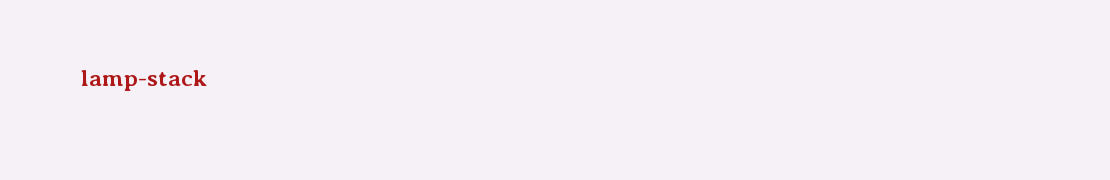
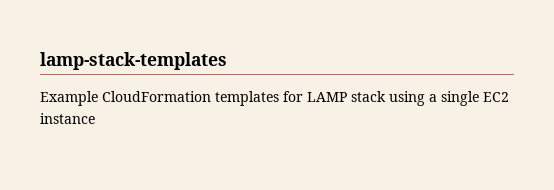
- lamp-stack
+ lamp-stack-templates
+ Example CloudFormation templates for LAMP stack using a single EC2 instance

